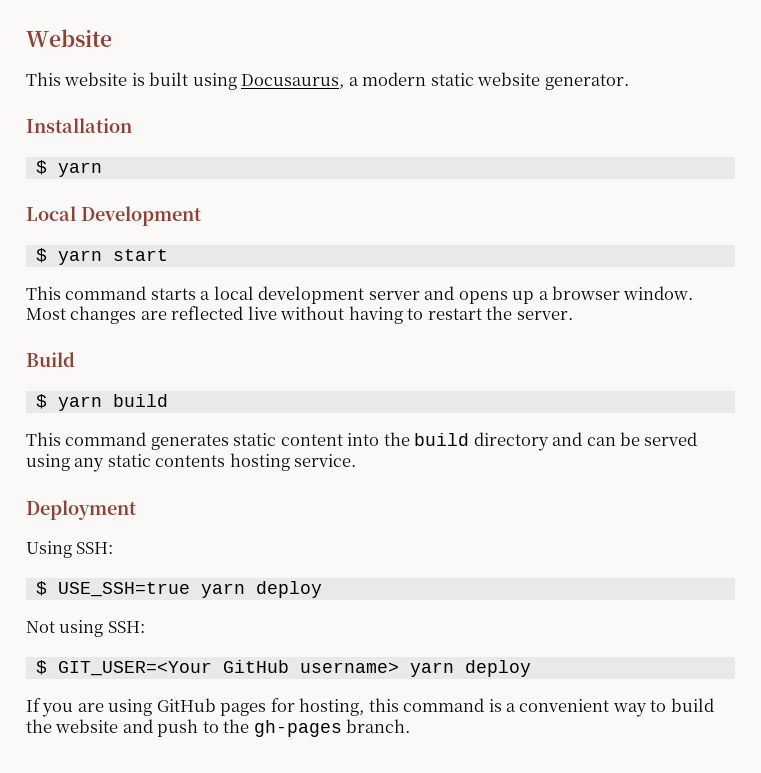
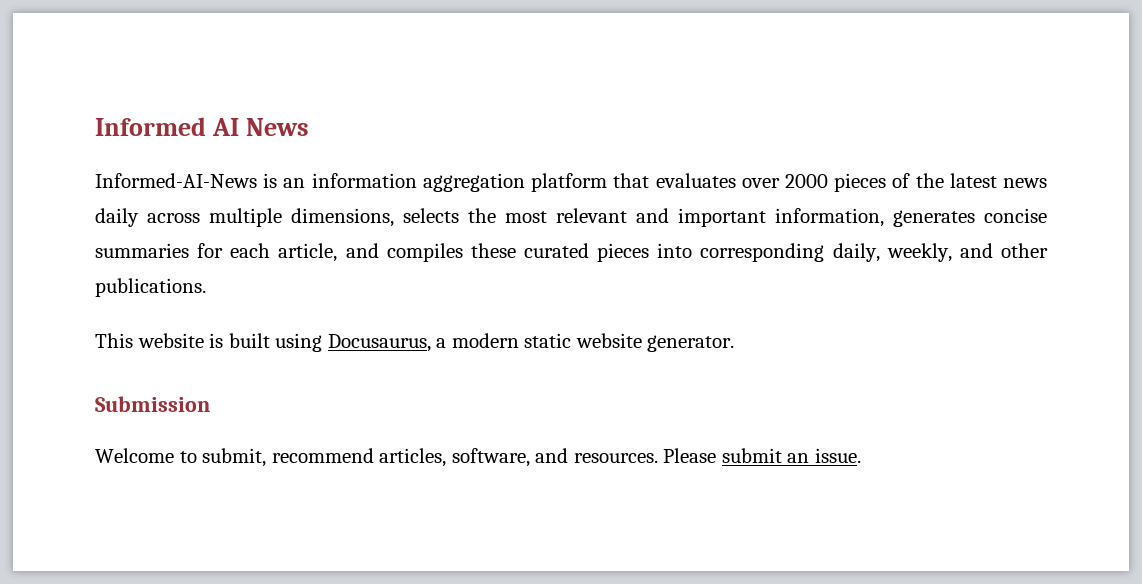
- Website
+ Informed AI News
+ Informed-AI-News is an information aggregation platform that evaluates over 2000 pieces of the latest news daily across multiple dimensions, selects the most relevant and important information, generates concise summaries for each article, and compiles these curated pieces into corresponding daily, weekly, and other publications.
- Installation
- $ yarn
- Local Development
- $ yarn start
- This command starts a local development server and opens up a browser window. Most changes are reflected live without having to restart the server.
- Build
- $ yarn build
- This command generates static content into the build directory and can be served using any static contents hosting service.
- Deployment
- Using SSH:
- $ USE_SSH=true yarn deploy
- Not using SSH:
- $ GIT_USER=<Your GitHub username> yarn deploy
- If you are using GitHub pages for hosting, this command is a convenient way to build the website and push to the gh-pages branch.
+ Submission
+ Welcome to submit, recommend articles, software, and resources. Please submit an issue.

